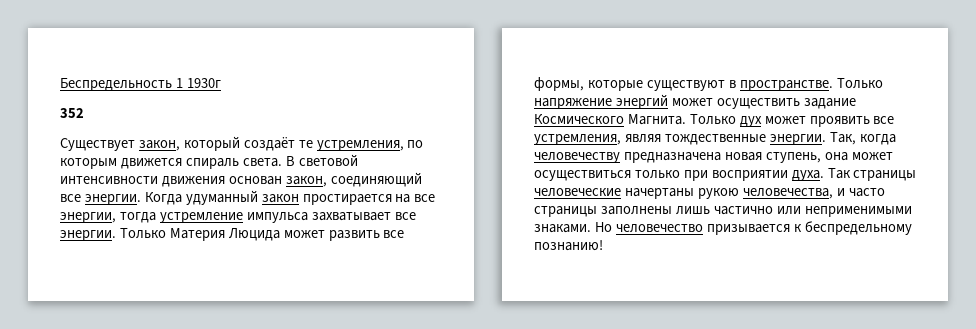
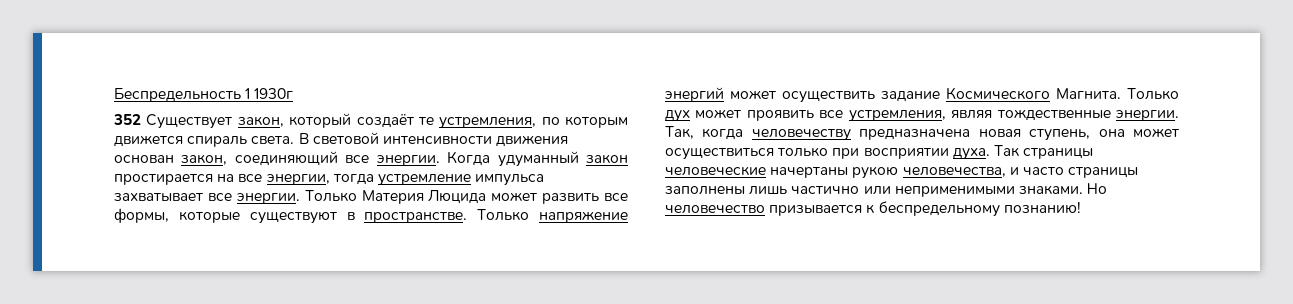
- 352
- Существует закон, который создаёт те устремления, по которым движется спираль света.
+ 352 Существует закон, который создаёт те устремления, по которым движется спираль света.

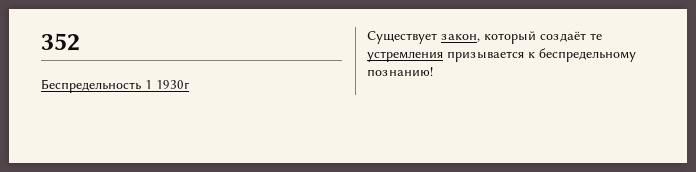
+ 352
- 352 Существует закон, который создаёт те устремления, по которым движется спираль света. В световой интенсивности движения основан закон, соединяющий все энергии. Когда удуманный закон простирается на все энергии, тогда устремление импульса захватывает все энергии. Только Материя Люцида может развить все формы, которые существуют в пространстве. Только напряжение энергий может осуществить задание Космического Магнита. Только дух может проявить все устремления, являя тождественные энергии. Так, когда человечеству предназначена новая ступень, она может осуществиться только при восприятии духа. Так страницы человеческие начертаны рукою человечества, и часто страницы заполнены лишь частично или неприменимыми знаками. Но человечество призывается к беспредельному познанию!
+ Существует закон, который создаёт те устремления призывается к беспредельному познанию!

